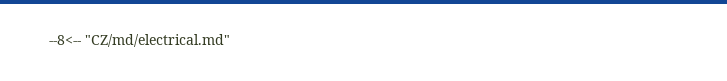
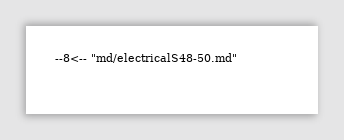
- --8<-- "CZ/md/electrical.md"
+ --8<-- "md/electricalS48-50.md"

